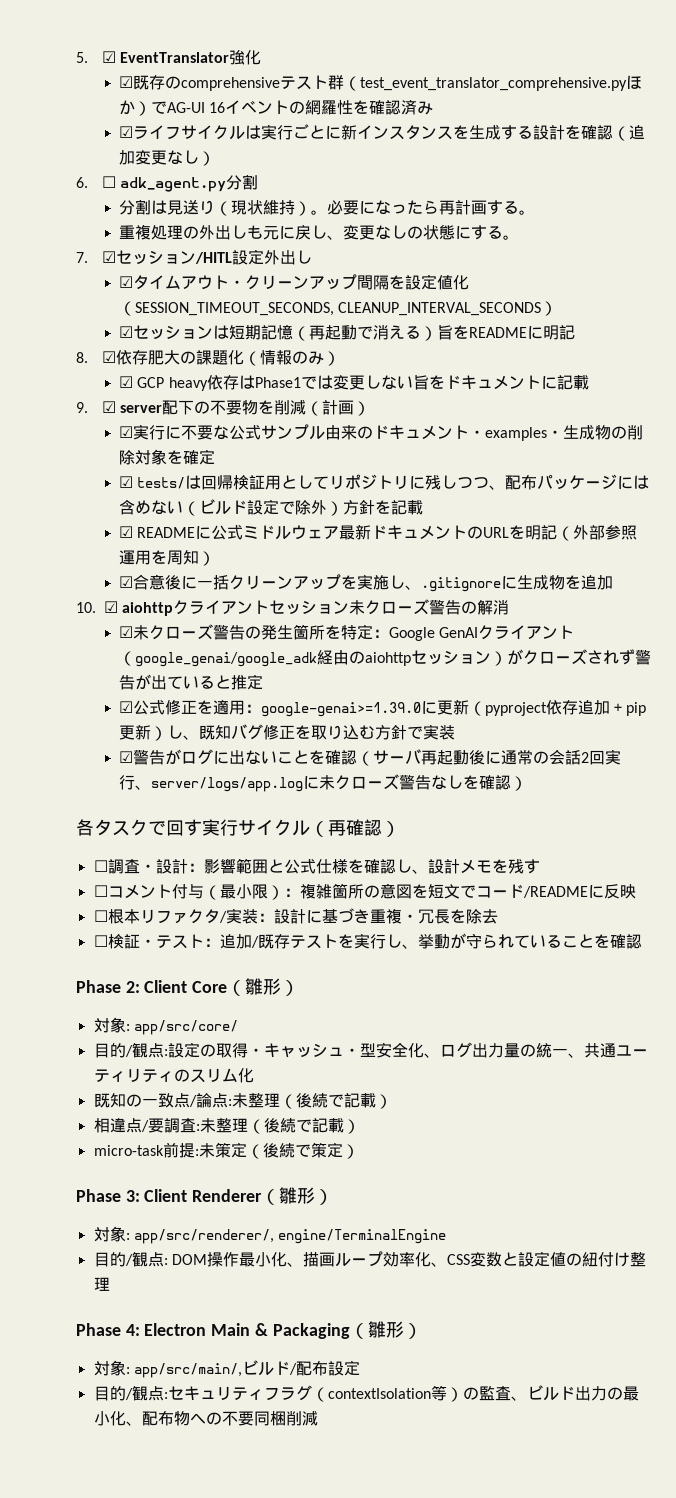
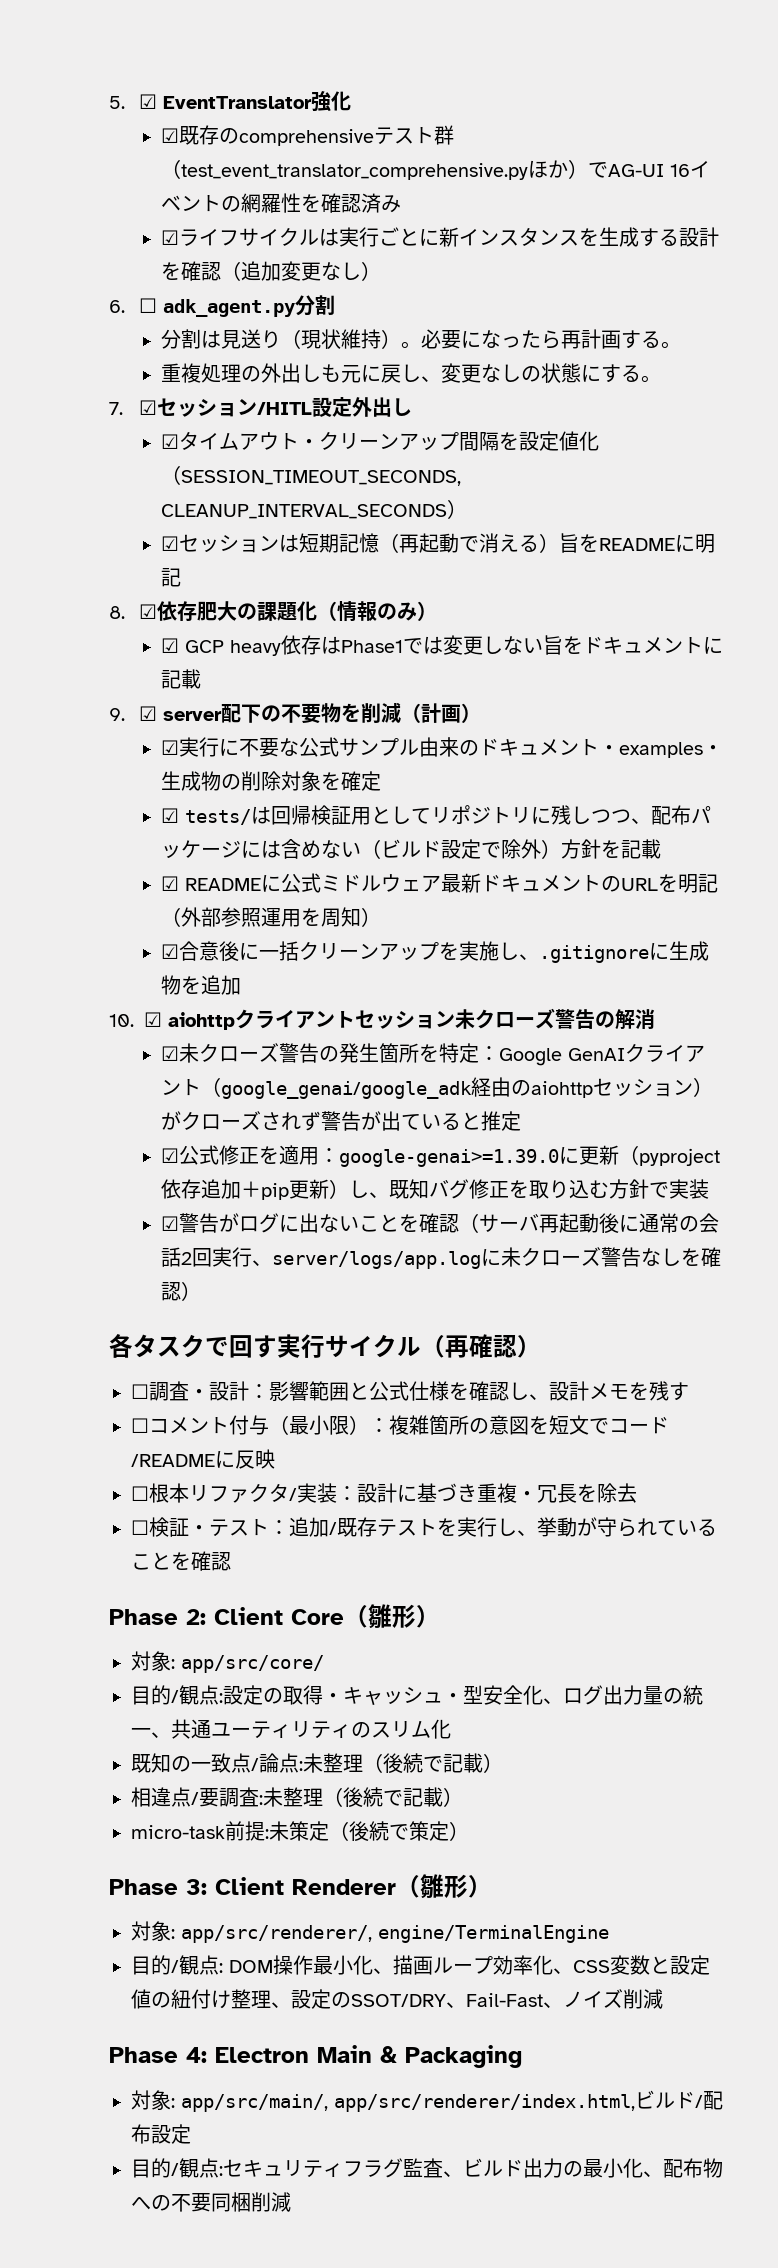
- 目的/観点: DOM操作最小化、描画ループ効率化、CSS変数と設定値の紐付け整理
+ 目的/観点: DOM操作最小化、描画ループ効率化、CSS変数と設定値の紐付け整理、設定のSSOT/DRY、Fail-Fast、ノイズ削減
- Phase 4: Electron Main & Packaging（雛形）
+ Phase 4: Electron Main & Packaging
- 対象: app/src/main/,ビルド/配布設定
+ 対象: app/src/main/, app/src/renderer/index.html,ビルド/配布設定
- 目的/観点:セキュリティフラグ（contextIsolation等）の監査、ビルド出力の最小化、配布物への不要同梱削減
+ 目的/観点:セキュリティフラグ監査、ビルド出力の最小化、配布物への不要同梱削減

